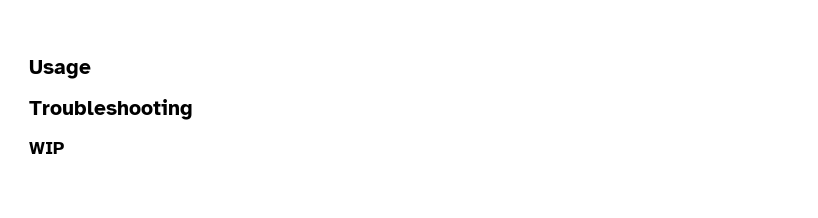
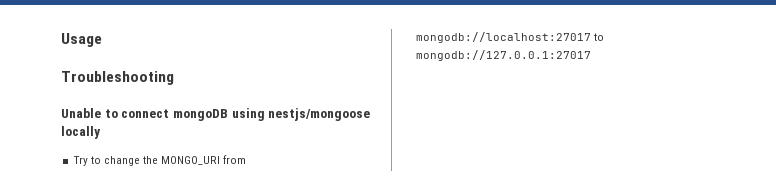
- WIP
+ Unable to connect mongoDB using nestjs/mongoose locally
+ Try to change the MONGO_URI from mongodb://localhost:27017 to mongodb://127.0.0.1:27017

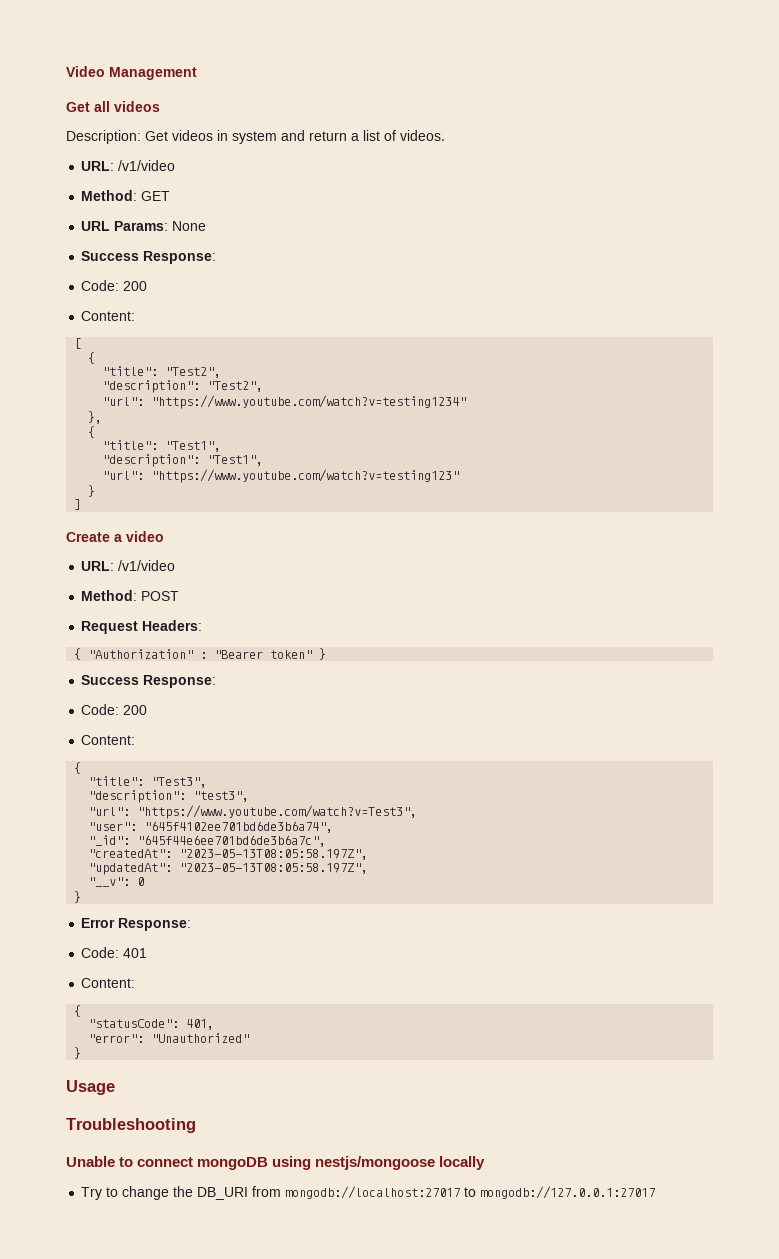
+ Video Management
+ Get all videos
+ Description: Get videos in system and return a list of videos.
+ URL: /v1/video
+ Method: GET
+ URL Params: None
+ Success Response:
+ Code: 200
+ Content:
+ [
+ {
+ "title": "Test2",
+ "description": "Test2",
+ "url": "https://www.youtube.com/watch?v=testing1234"
+ },
+ {
+ "title": "Test1",
+ "description": "Test1",
+ "url": "https://www.youtube.com/watch?v=testing123"
+ }
+ ]
+ Create a video
+ URL: /v1/video
+ Method: POST
+ Request Headers:
+ { "Authorization" : "Bearer token" }
+ Success Response:
+ Code: 200
+ Content:
+ {
+ "title": "Test3",
+ "description": "test3",
+ "url": "https://www.youtube.com/watch?v=Test3",
+ "user": "645f4102ee701bd6de3b6a74",
+ "_id": "645f44e6ee701bd6de3b6a7c",
+ "createdAt": "2023-05-13T08:05:58.197Z",
+ "updatedAt": "2023-05-13T08:05:58.197Z",
+ "__v": 0
+ }
+ Error Response:
+ Code: 401
+ Content:
+ {
+ "statusCode": 401,
+ "error": "Unauthorized"
+ }
- Try to change the MONGO_URI from mongodb://localhost:27017 to mongodb://127.0.0.1:27017
+ Try to change the DB_URI from mongodb://localhost:27017 to mongodb://127.0.0.1:27017

